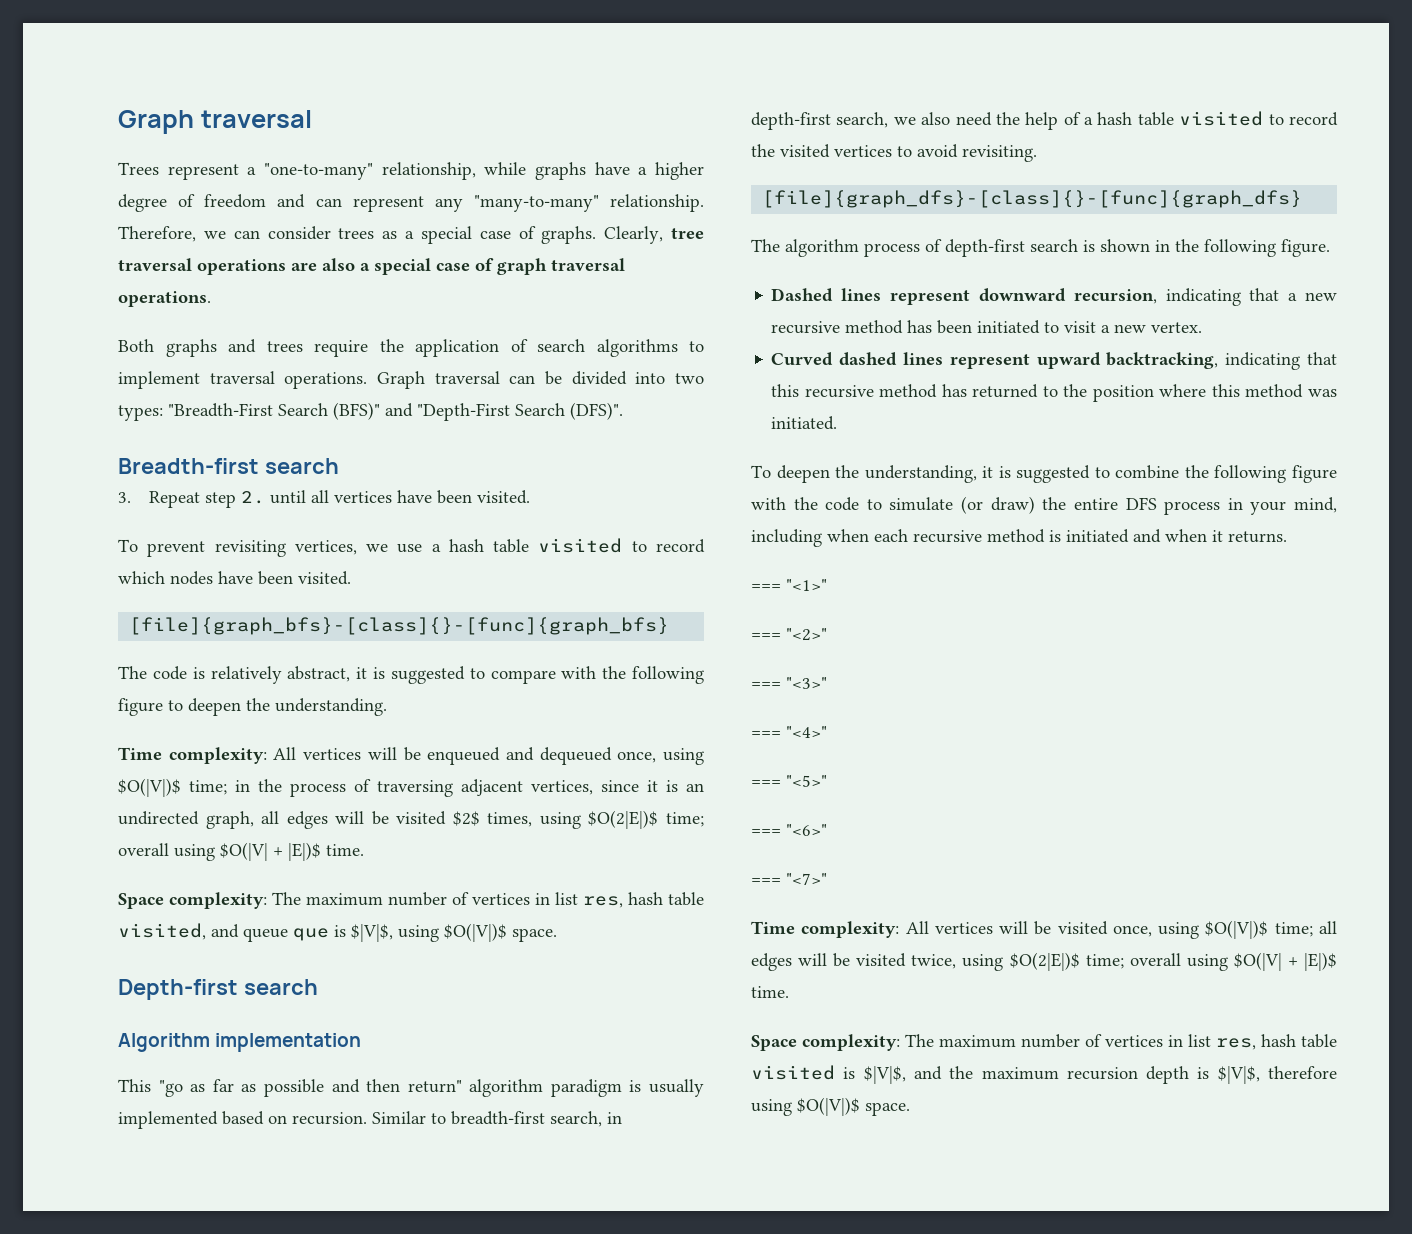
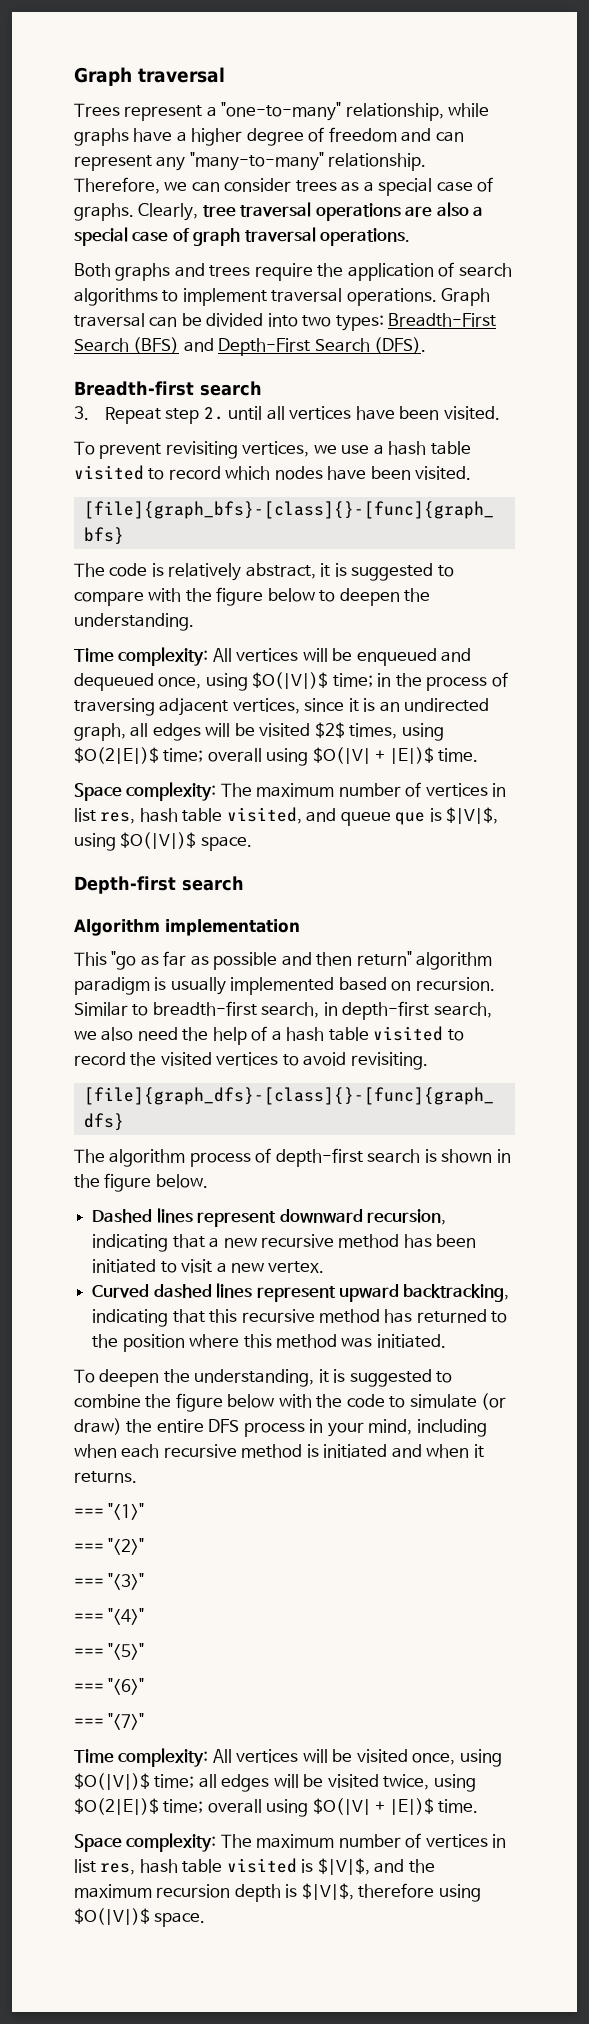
- Graph traversal can be divided into two types: "Breadth-First Search (BFS)" and "Depth-First Search (DFS)".
+ Graph traversal can be divided into two types: Breadth-First Search (BFS) and Depth-First Search (DFS).
- The code is relatively abstract, it is suggested to compare with the following figure to deepen the understanding.
+ The code is relatively abstract, it is suggested to compare with the figure below to deepen the understanding.
- The algorithm process of depth-first search is shown in the following figure.
+ The algorithm process of depth-first search is shown in the figure below.
- To deepen the understanding, it is suggested to combine the following figure with the code to simulate (or draw) the entire DFS process in your mind, including when each recursive method is initiated and when it returns.
+ To deepen the understanding, it is suggested to combine the figure below with the code to simulate (or draw) the entire DFS process in your mind, including when each recursive method is initiated and when it returns.

